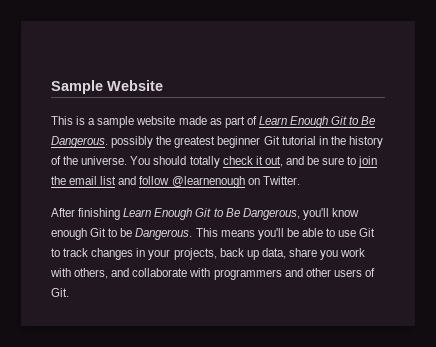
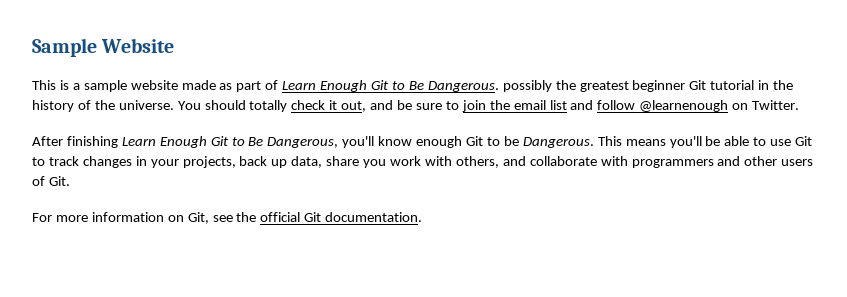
+ For more information on Git, see the official Git documentation.

